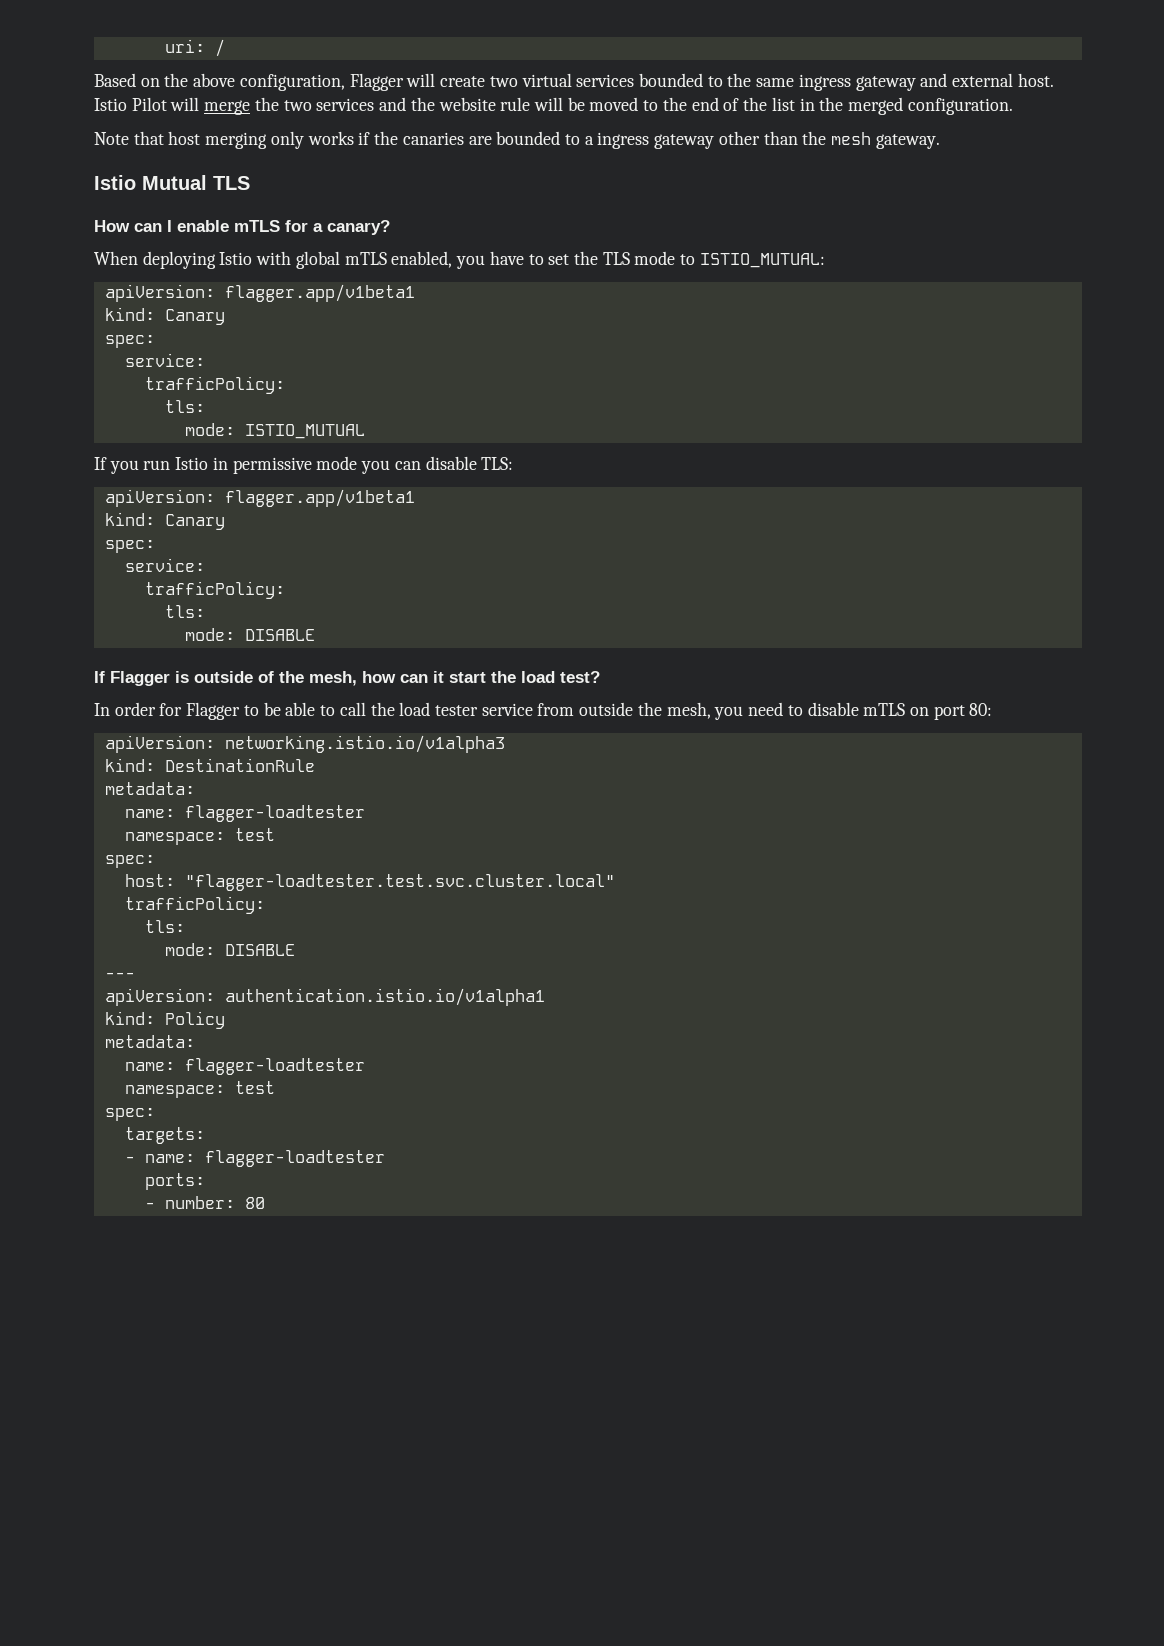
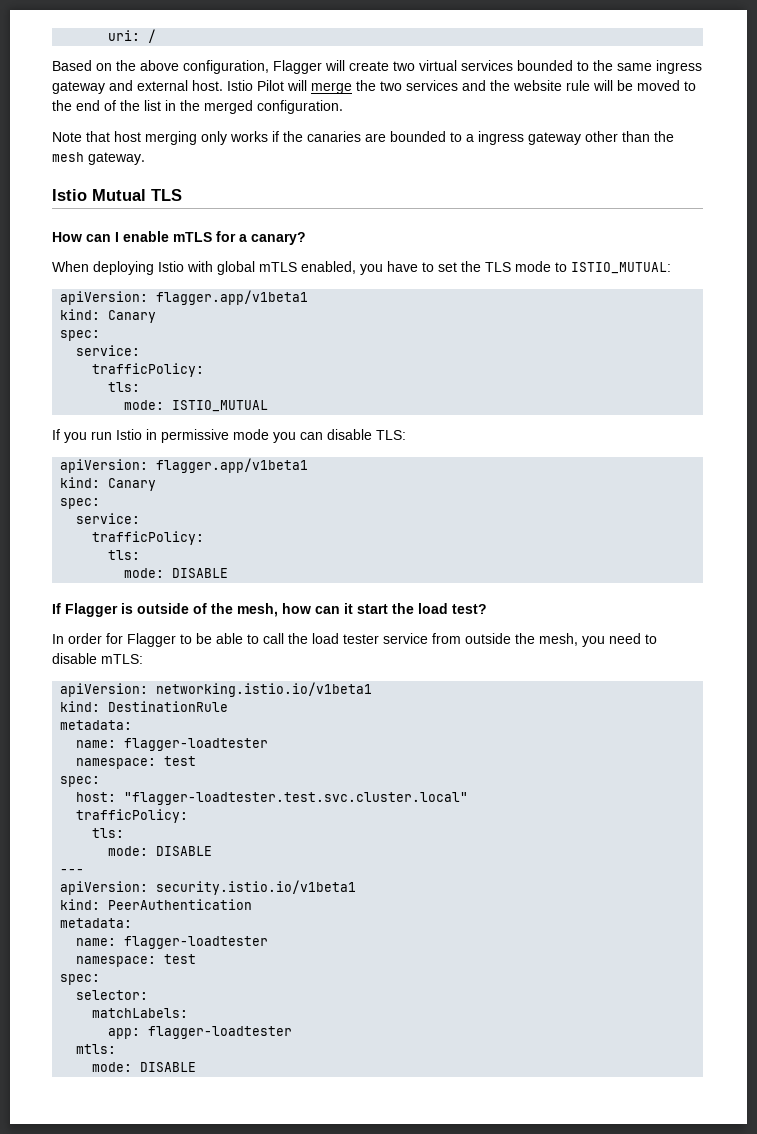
- In order for Flagger to be able to call the load tester service from outside the mesh, you need to disable mTLS on port 80:
- apiVersion: networking.istio.io/v1alpha3
+ In order for Flagger to be able to call the load tester service from outside the mesh, you need to disable mTLS:
+ apiVersion: networking.istio.io/v1beta1
- apiVersion: authentication.istio.io/v1alpha1
- kind: Policy
+ apiVersion: security.istio.io/v1beta1
+ kind: PeerAuthentication
  metadata:
  name: flagger-loadtester
  namespace: test
  spec:
- targets:
- - name: flagger-loadtester
- ports:
- - number: 80
+ selector:
+ matchLabels:
+ app: flagger-loadtester
+ mtls:
+ mode: DISABLE

